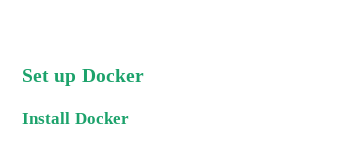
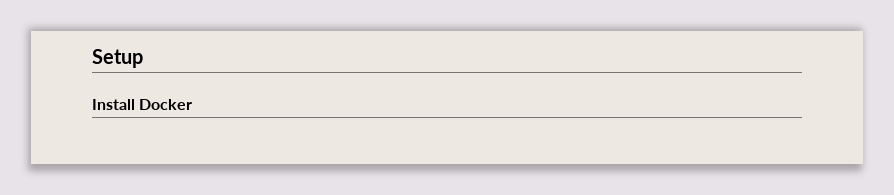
- Set up Docker
+ Setup

